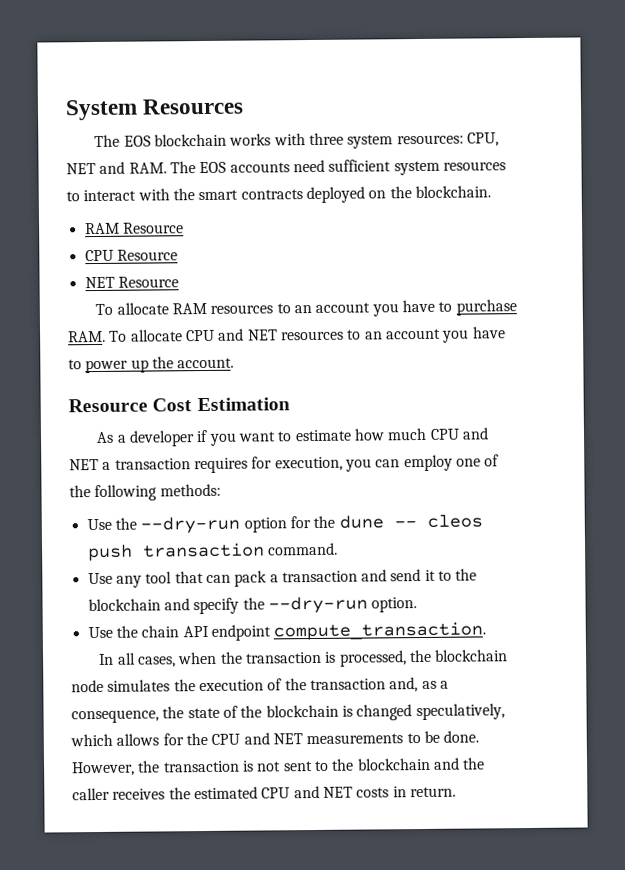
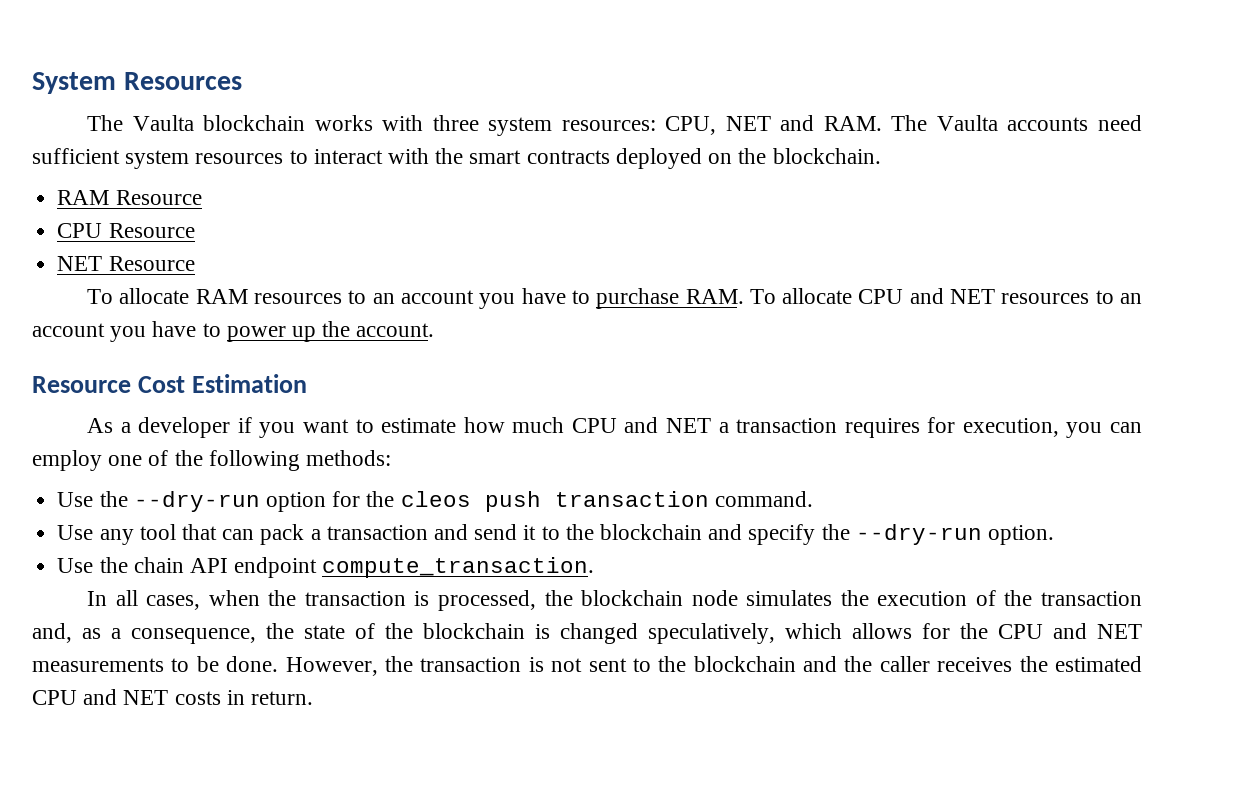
- The EOS blockchain works with three system resources: CPU, NET and RAM. The EOS accounts need sufficient system resources to interact with the smart contracts deployed on the blockchain.
+ The Vaulta blockchain works with three system resources: CPU, NET and RAM. The Vaulta accounts need sufficient system resources to interact with the smart contracts deployed on the blockchain.
- Use the --dry-run option for the dune -- cleos push transaction command.
+ Use the --dry-run option for the cleos push transaction command.

